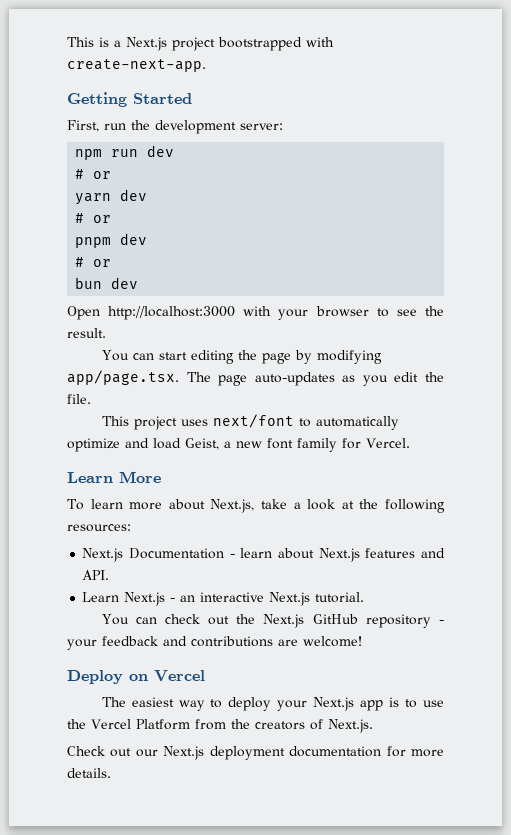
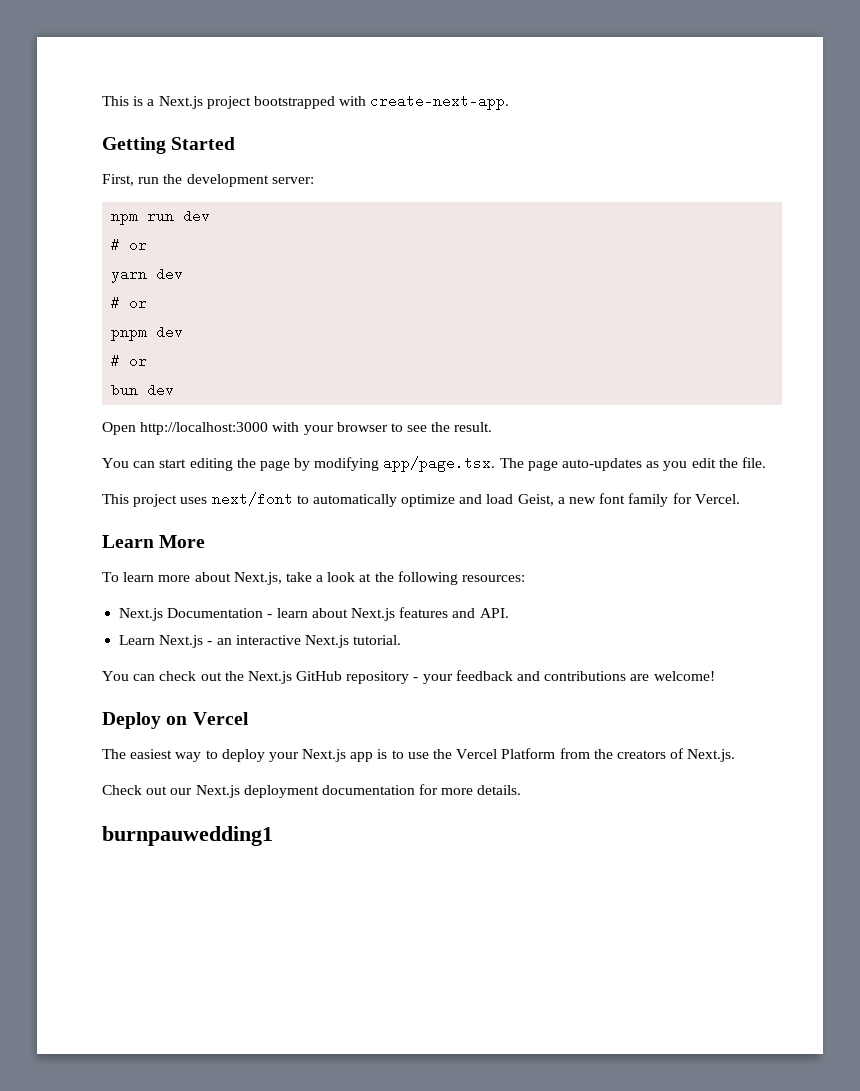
+ burnpauwedding1

